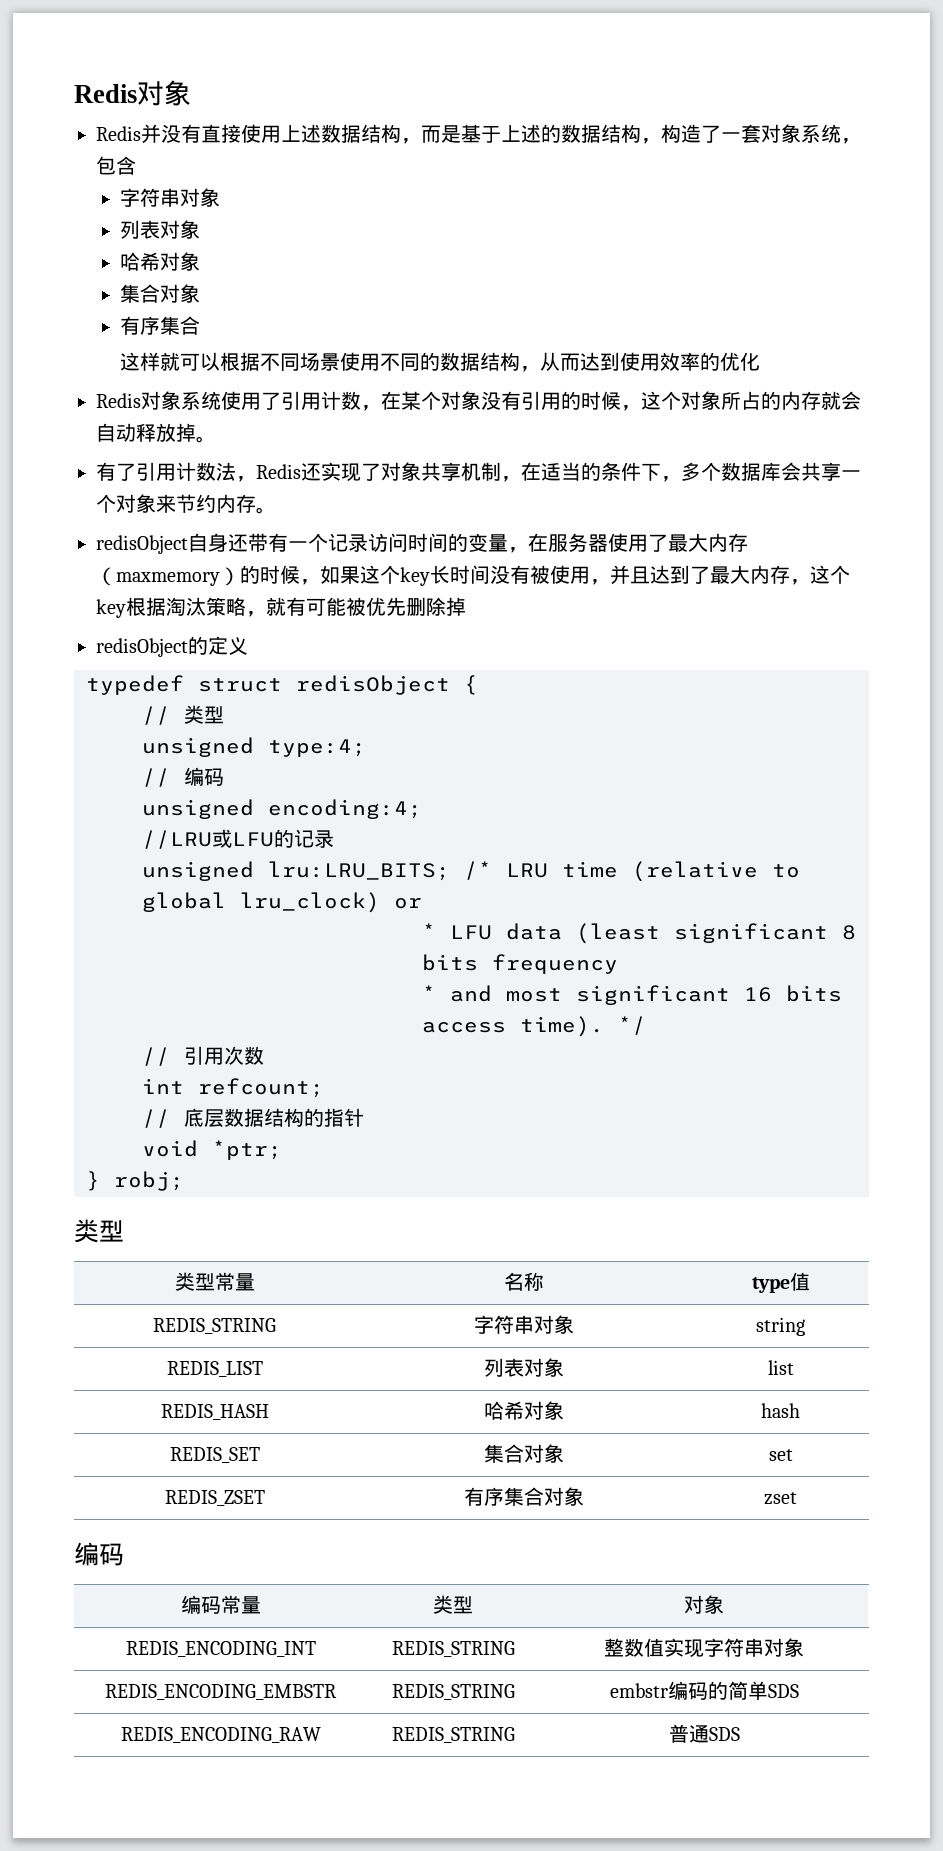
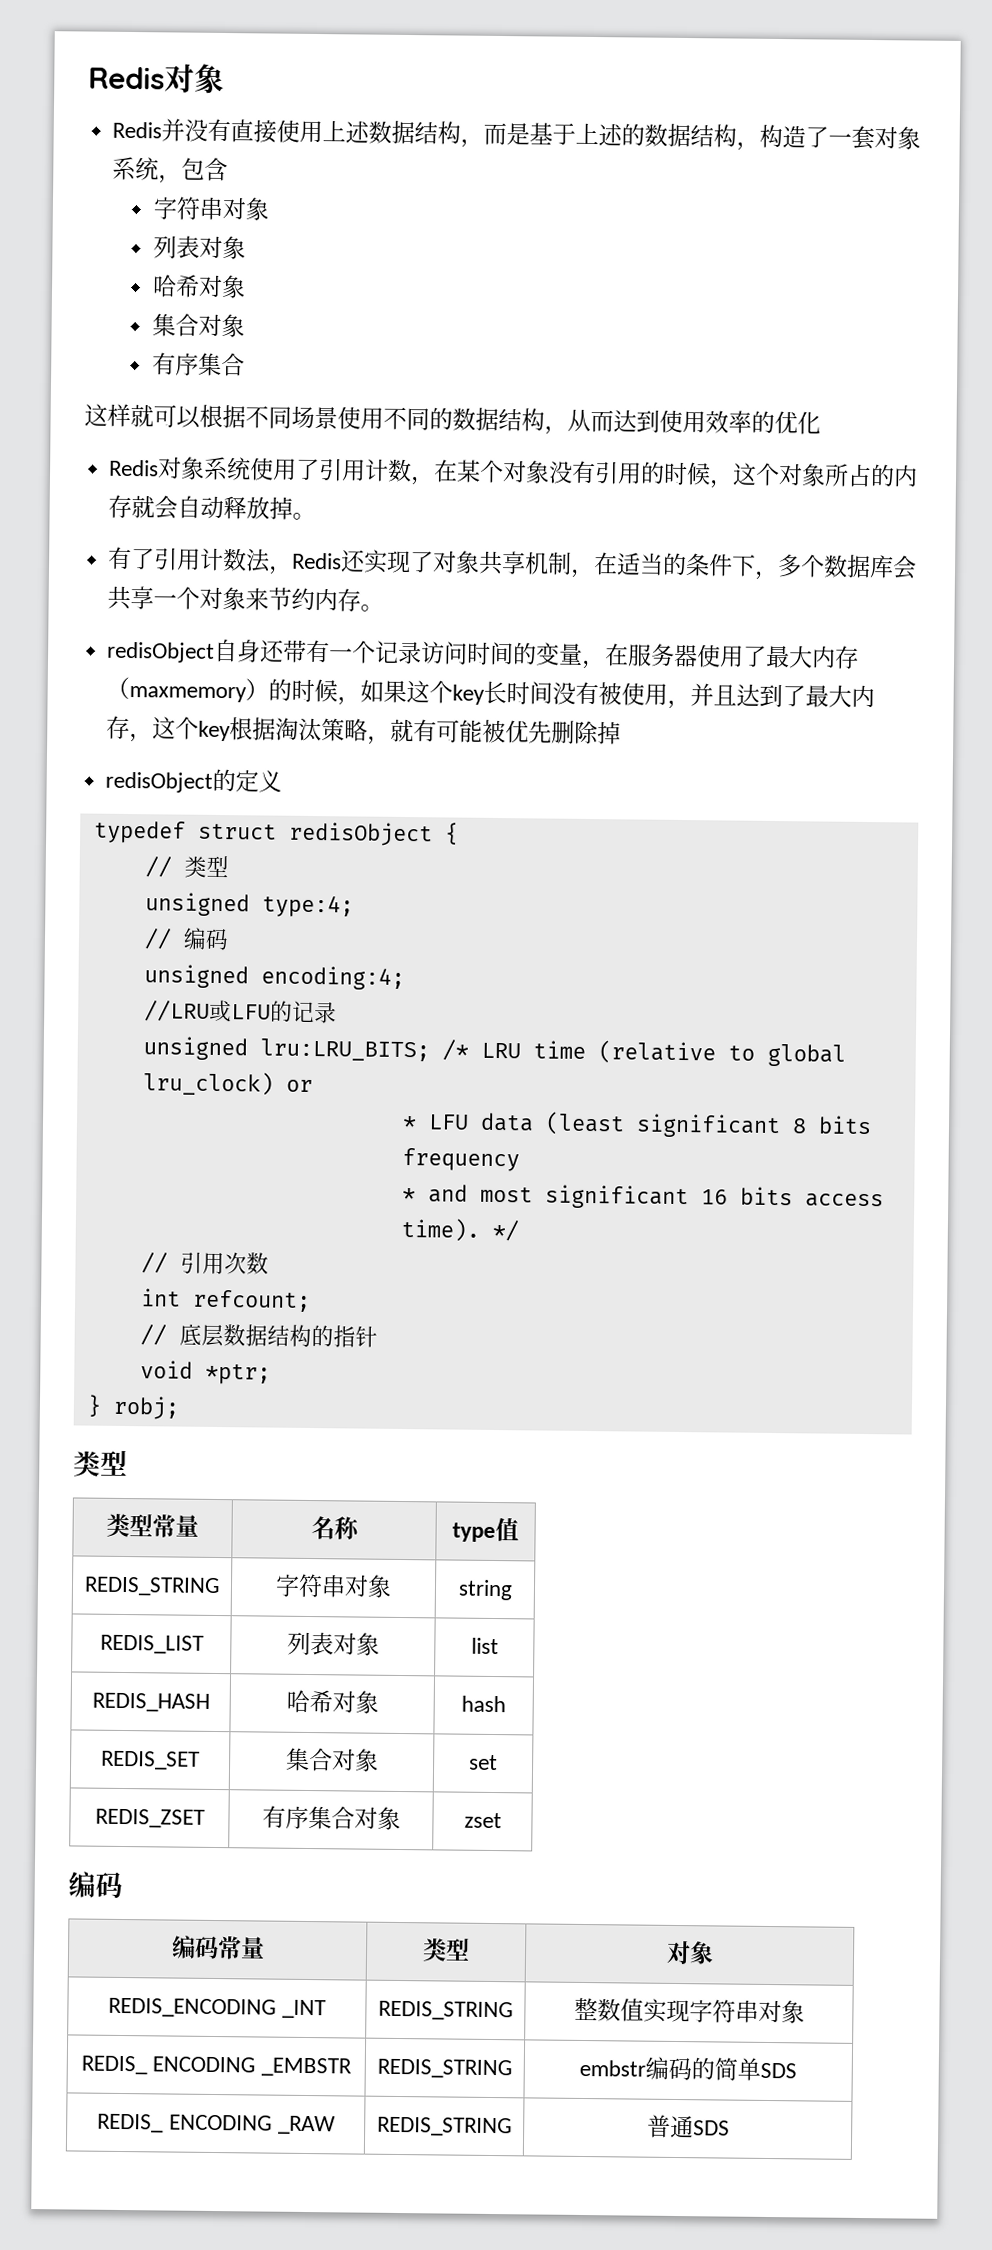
- REDIS_ENCODING_INT | REDIS_STRING | 整数值实现字符串对象
+ REDIS_ENCODING _INT | REDIS_STRING | 整数值实现字符串对象
- REDIS_ENCODING_EMBSTR | REDIS_STRING | embstr编码的简单SDS
+ REDIS_ ENCODING _EMBSTR | REDIS_STRING | embstr编码的简单SDS
- REDIS_ENCODING_RAW | REDIS_STRING | 普通SDS
+ REDIS_ ENCODING _RAW | REDIS_STRING | 普通SDS

